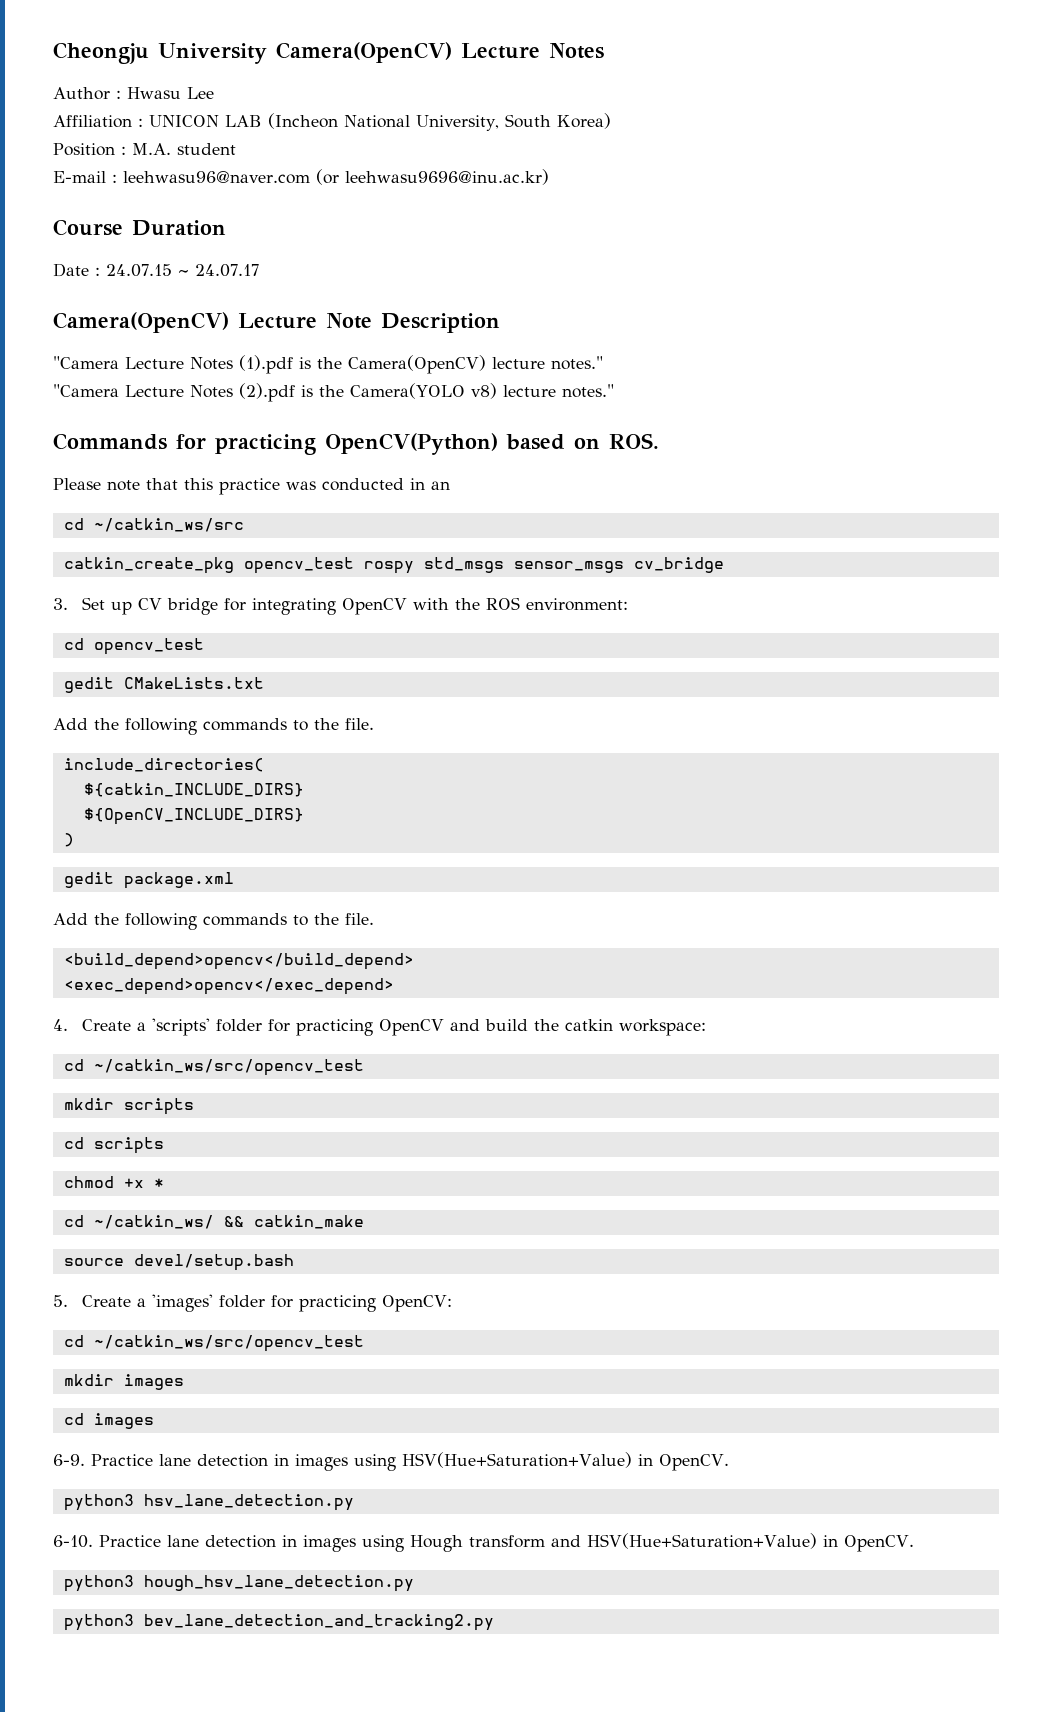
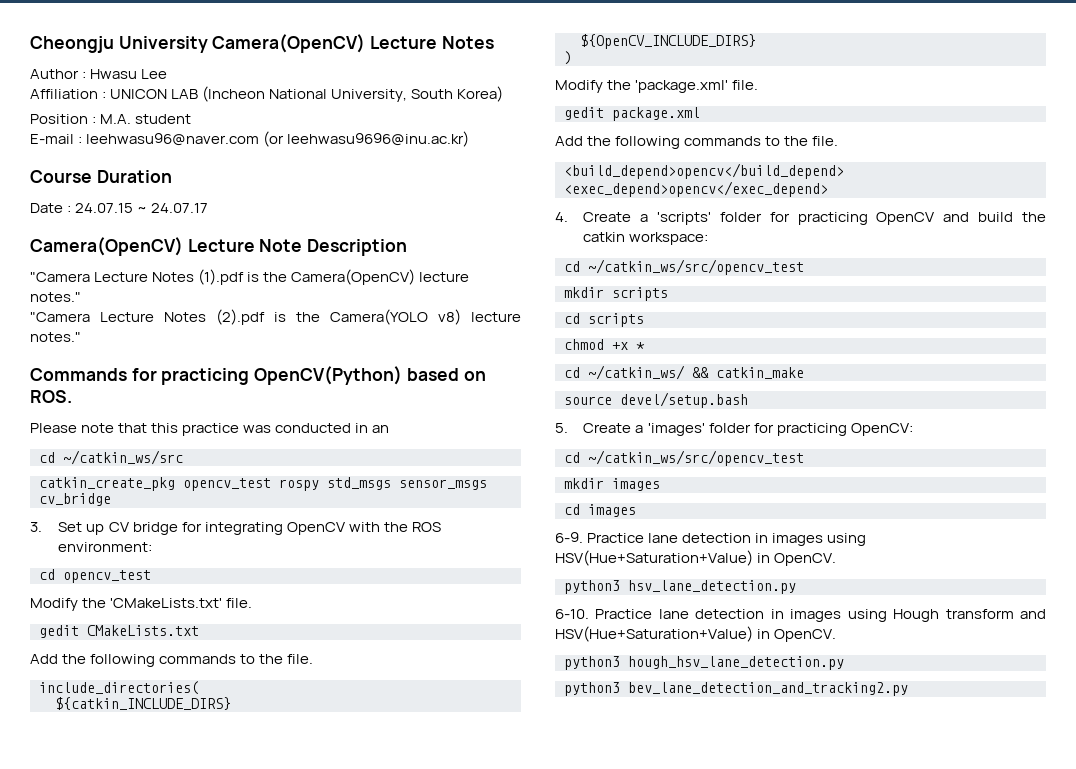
+ Modify the 'CMakeLists.txt' file.
+ Modify the 'package.xml' file.

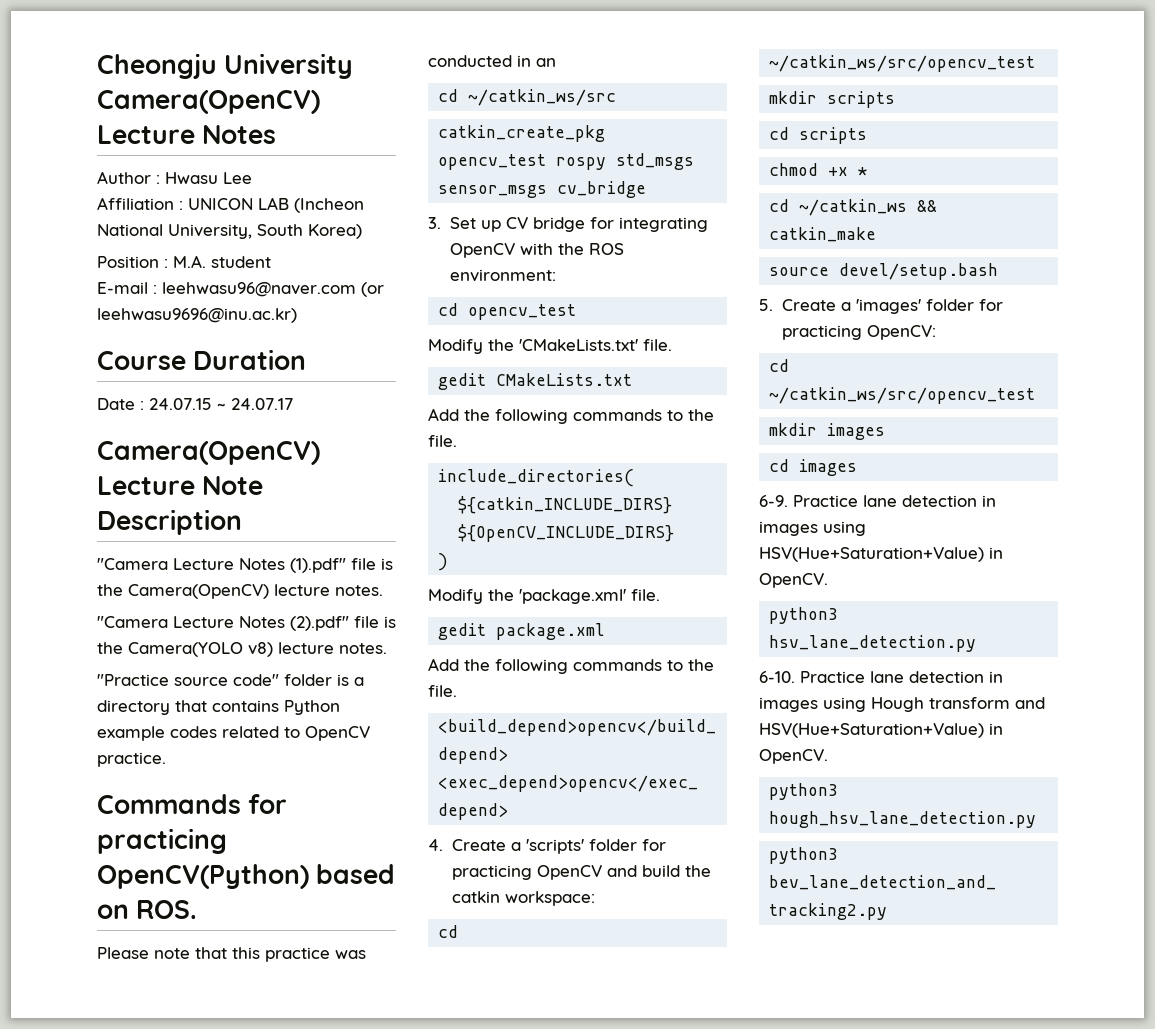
- "Camera Lecture Notes (1).pdf is the Camera(OpenCV) lecture notes."
- "Camera Lecture Notes (2).pdf is the Camera(YOLO v8) lecture notes."
+ "Camera Lecture Notes (1).pdf" file is the Camera(OpenCV) lecture notes.
+ "Camera Lecture Notes (2).pdf" file is the Camera(YOLO v8) lecture notes.
+ "Practice source code" folder is a directory that contains Python example codes related to OpenCV practice.
- cd ~/catkin_ws/ && catkin_make
+ cd ~/catkin_ws && catkin_make

